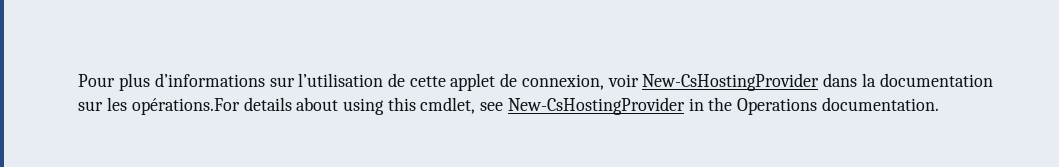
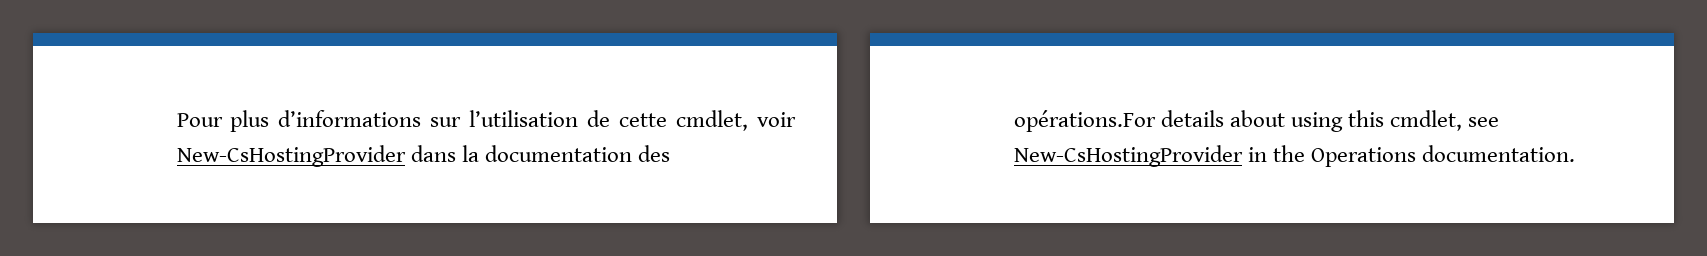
- Pour plus d’informations sur l’utilisation de cette applet de connexion, voir New-CsHostingProvider dans la documentation sur les opérations.For details about using this cmdlet, see New-CsHostingProvider in the Operations documentation.
+ Pour plus d’informations sur l’utilisation de cette cmdlet, voir New-CsHostingProvider dans la documentation des opérations.For details about using this cmdlet, see New-CsHostingProvider in the Operations documentation.

